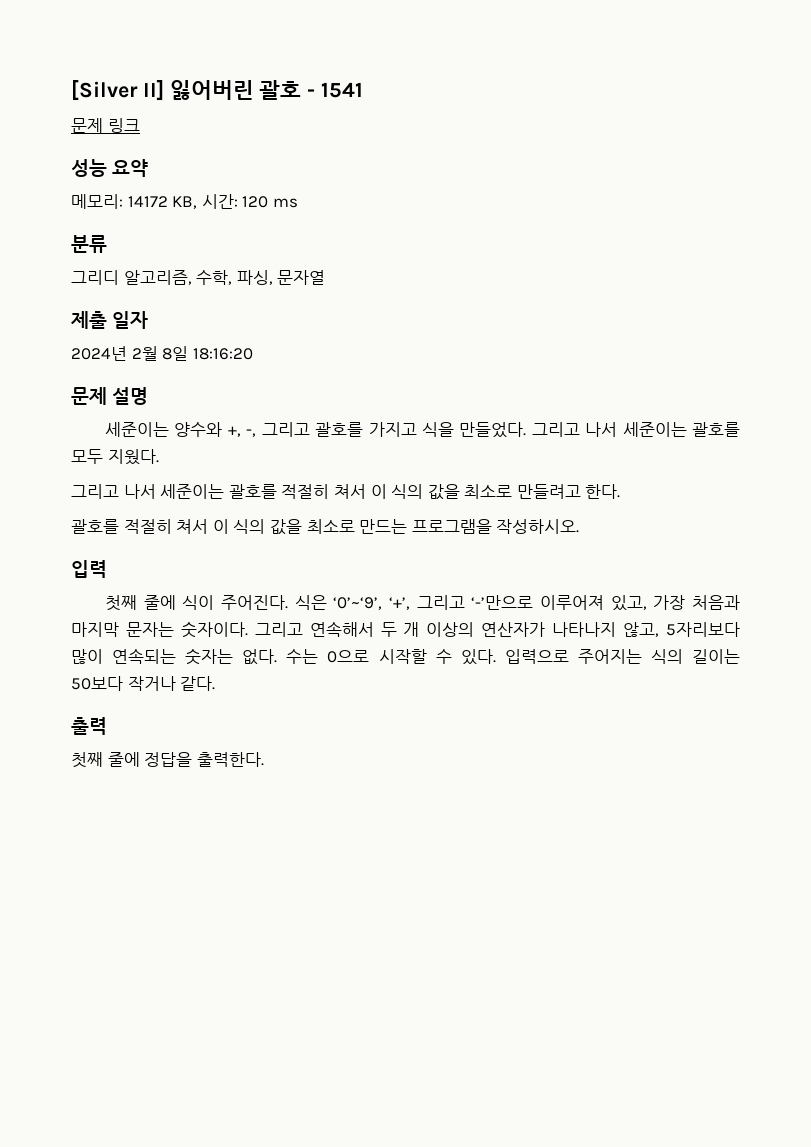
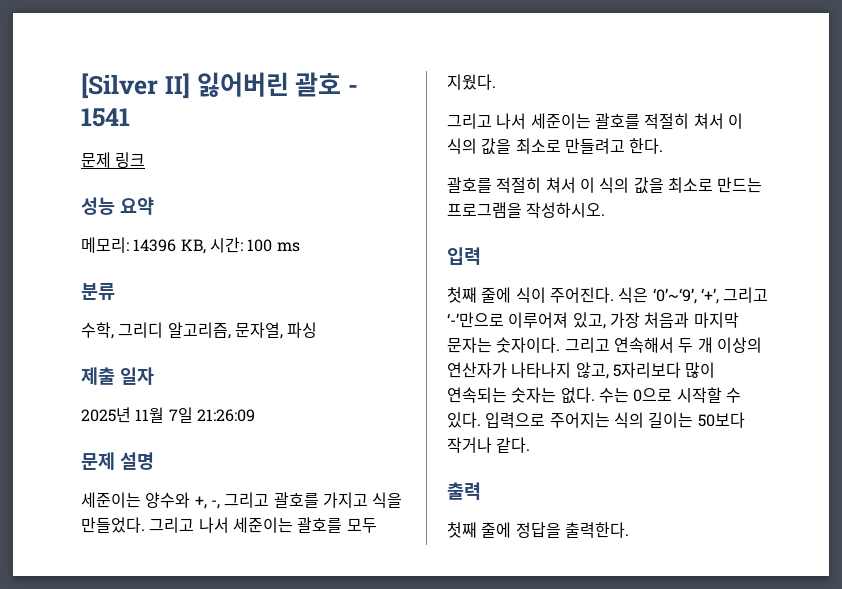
- 메모리: 14172 KB, 시간: 120 ms
+ 메모리: 14396 KB, 시간: 100 ms
- 그리디 알고리즘, 수학, 파싱, 문자열
+ 수학, 그리디 알고리즘, 문자열, 파싱
- 2024년 2월 8일 18:16:20
+ 2025년 11월 7일 21:26:09

